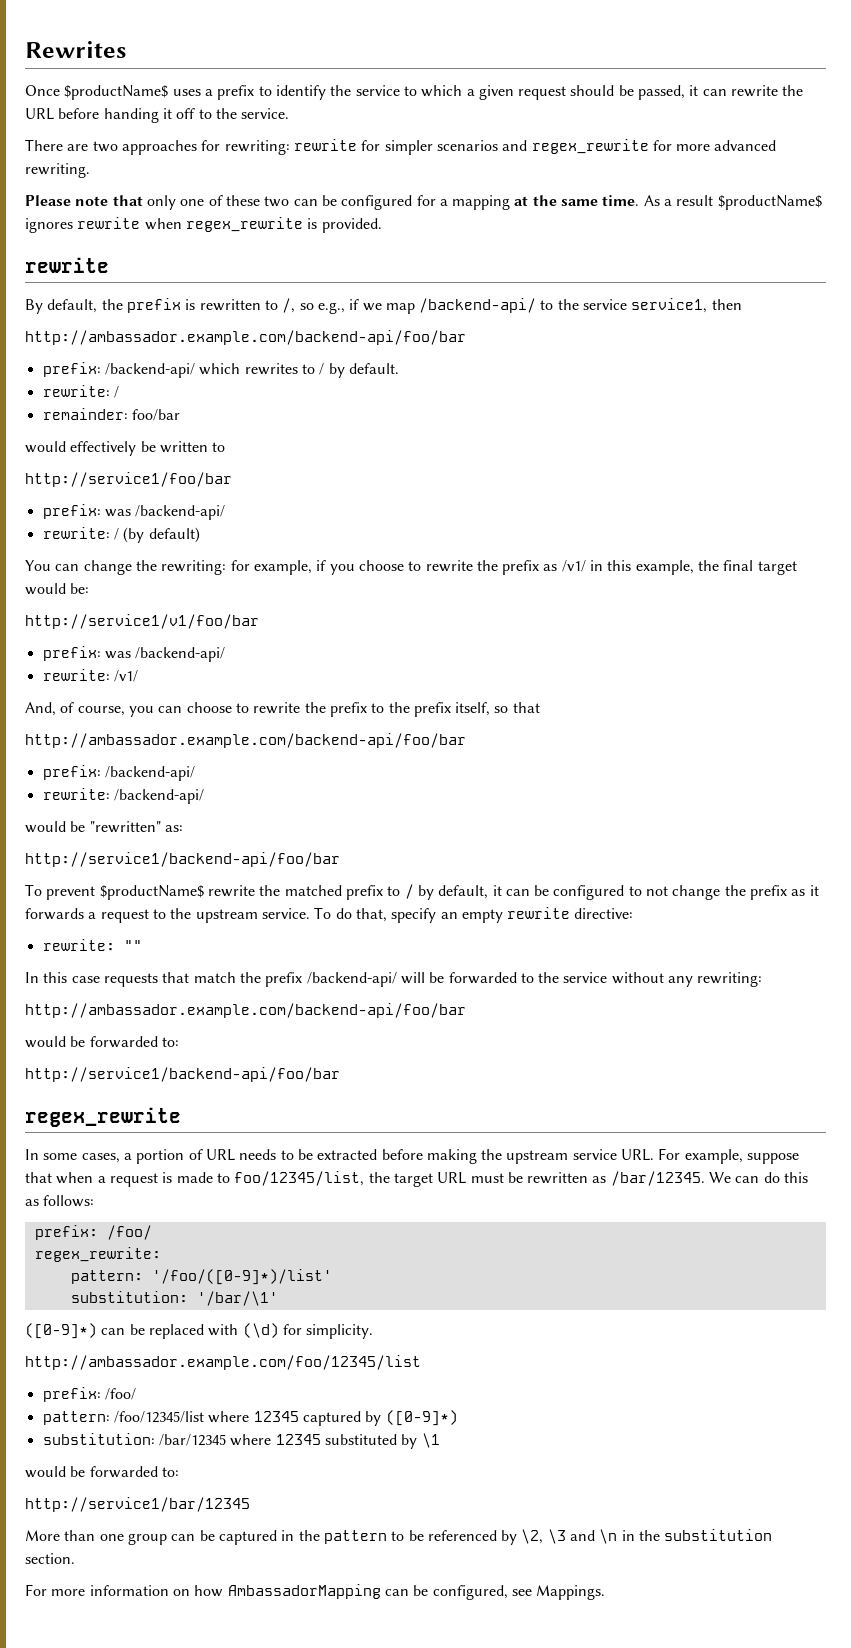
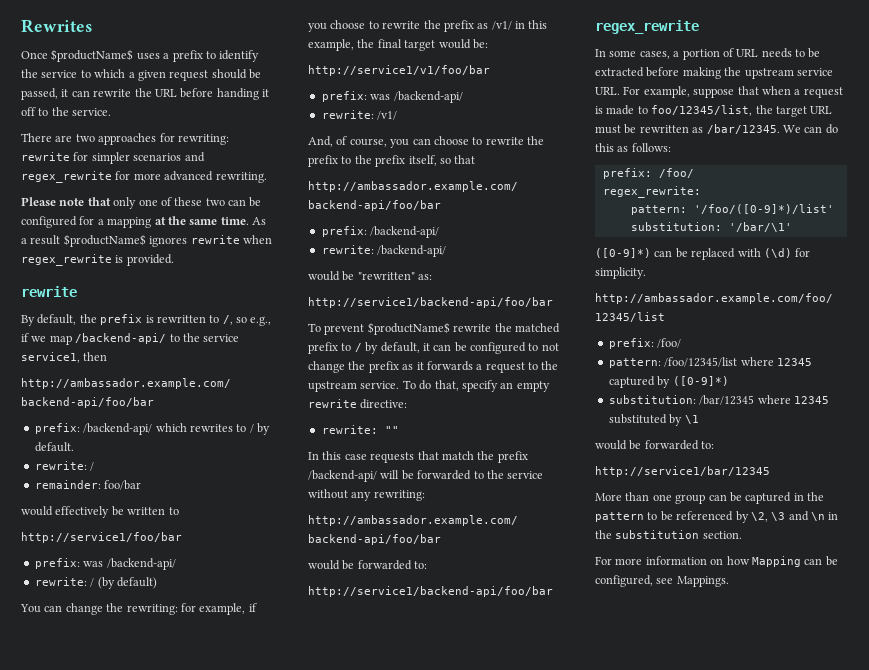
- For more information on how AmbassadorMapping can be configured, see Mappings.
+ For more information on how Mapping can be configured, see Mappings.

